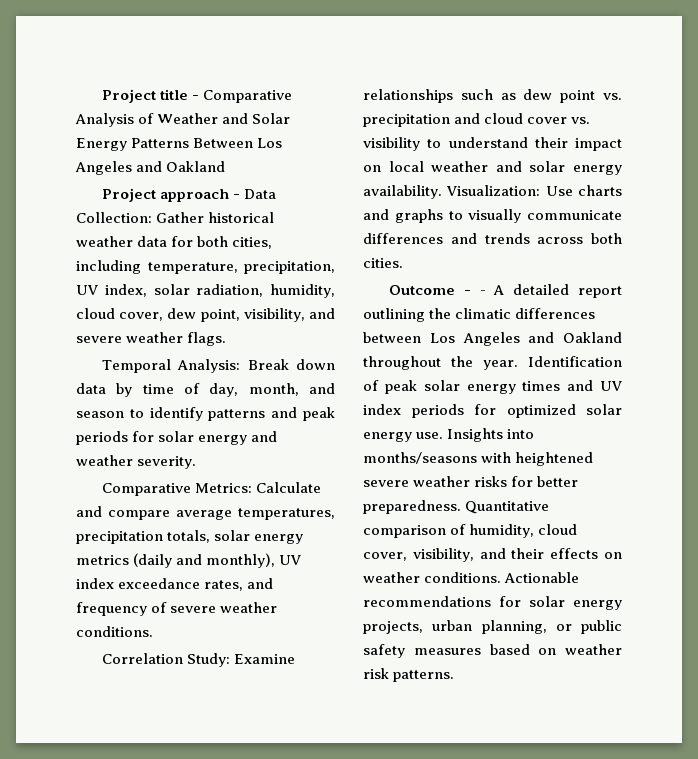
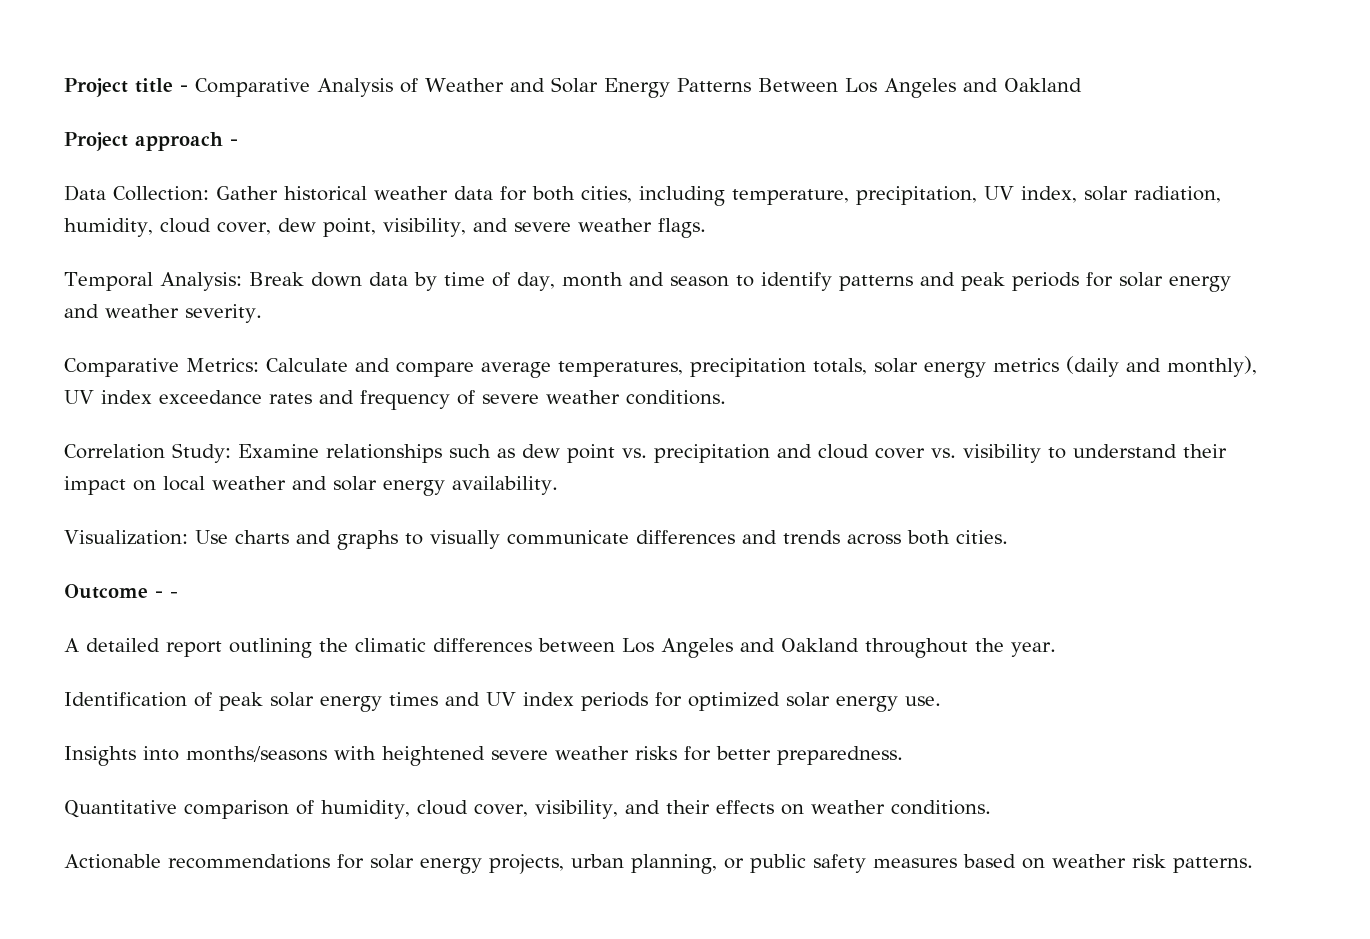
- Project approach - Data Collection: Gather historical weather data for both cities, including temperature, precipitation, UV index, solar radiation, humidity, cloud cover, dew point, visibility, and severe weather flags.
+ Project approach -
+ Data Collection: Gather historical weather data for both cities, including temperature, precipitation, UV index, solar radiation, humidity, cloud cover, dew point, visibility, and severe weather flags.
- Temporal Analysis: Break down data by time of day, month, and season to identify patterns and peak periods for solar energy and weather severity.
+ Temporal Analysis: Break down data by time of day, month and season to identify patterns and peak periods for solar energy and weather severity.
- Comparative Metrics: Calculate and compare average temperatures, precipitation totals, solar energy metrics (daily and monthly), UV index exceedance rates, and frequency of severe weather conditions.
+ Comparative Metrics: Calculate and compare average temperatures, precipitation totals, solar energy metrics (daily and monthly), UV index exceedance rates and frequency of severe weather conditions.
- Correlation Study: Examine relationships such as dew point vs. precipitation and cloud cover vs. visibility to understand their impact on local weather and solar energy availability. Visualization: Use charts and graphs to visually communicate differences and trends across both cities.
+ Correlation Study: Examine relationships such as dew point vs. precipitation and cloud cover vs. visibility to understand their impact on local weather and solar energy availability.
+ Visualization: Use charts and graphs to visually communicate differences and trends across both cities.
- Outcome - - A detailed report outlining the climatic differences between Los Angeles and Oakland throughout the year. Identification of peak solar energy times and UV index periods for optimized solar energy use. Insights into months/seasons with heightened severe weather risks for better preparedness. Quantitative comparison of humidity, cloud cover, visibility, and their effects on weather conditions. Actionable recommendations for solar energy projects, urban planning, or public safety measures based on weather risk patterns.
+ Outcome - -
+ A detailed report outlining the climatic differences between Los Angeles and Oakland throughout the year.
+ Identification of peak solar energy times and UV index periods for optimized solar energy use.
+ Insights into months/seasons with heightened severe weather risks for better preparedness.
+ Quantitative comparison of humidity, cloud cover, visibility, and their effects on weather conditions.
+ Actionable recommendations for solar energy projects, urban planning, or public safety measures based on weather risk patterns.

